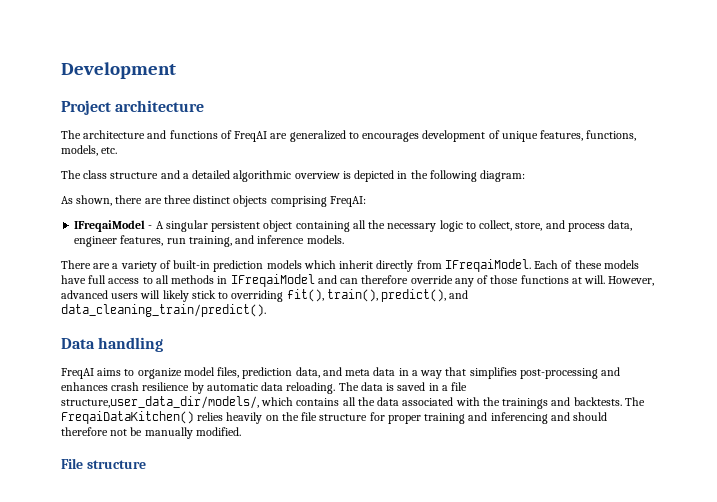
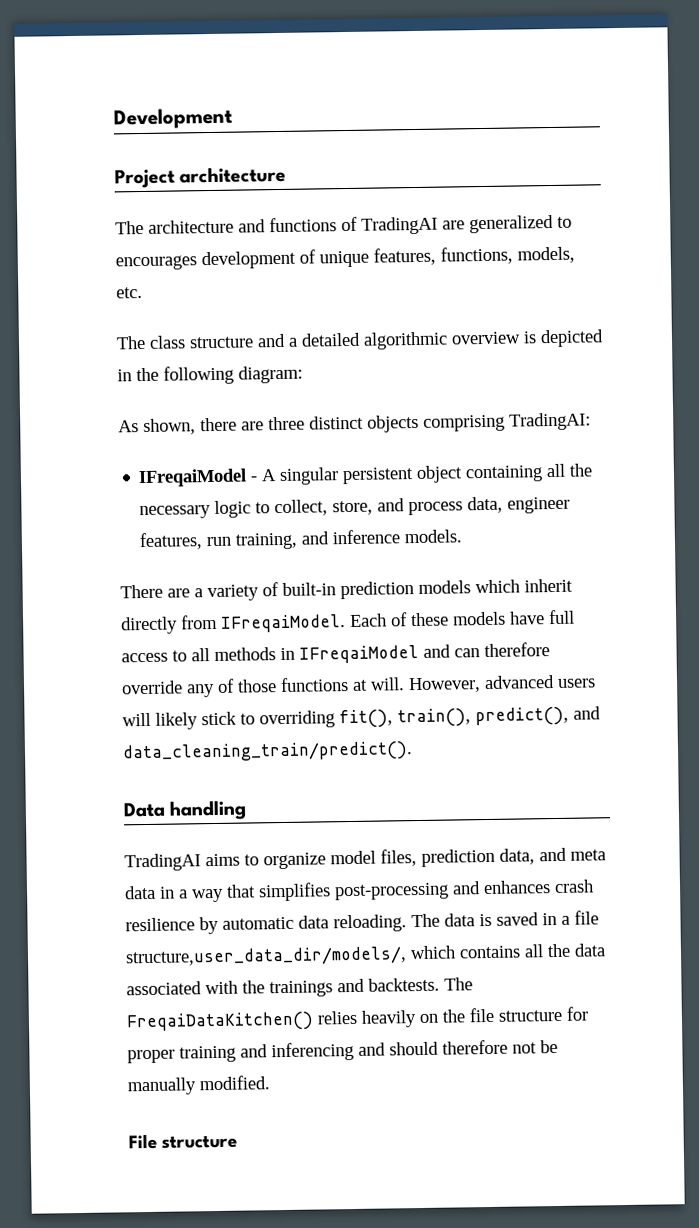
- The architecture and functions of FreqAI are generalized to encourages development of unique features, functions, models, etc.
+ The architecture and functions of TradingAI are generalized to encourages development of unique features, functions, models, etc.
- As shown, there are three distinct objects comprising FreqAI:
+ As shown, there are three distinct objects comprising TradingAI:
- FreqAI aims to organize model files, prediction data, and meta data in a way that simplifies post-processing and enhances crash resilience by automatic data reloading.
+ TradingAI aims to organize model files, prediction data, and meta data in a way that simplifies post-processing and enhances crash resilience by automatic data reloading.

